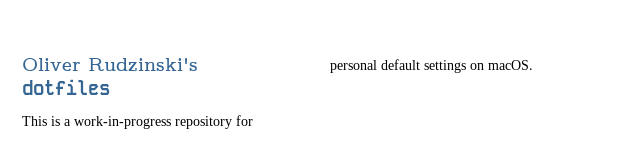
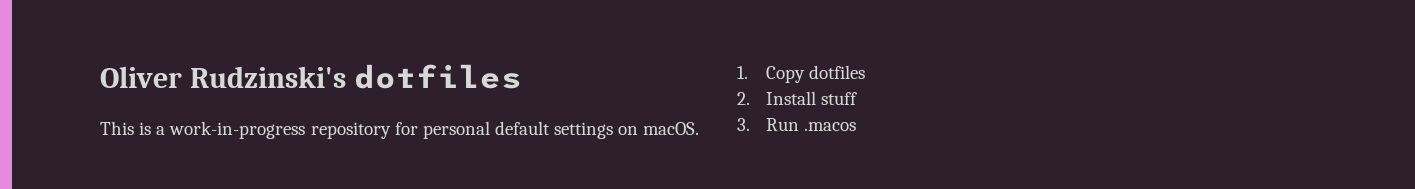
+ 1. Copy dotfiles
+ 2. Install stuff
+ 3. Run .macos

